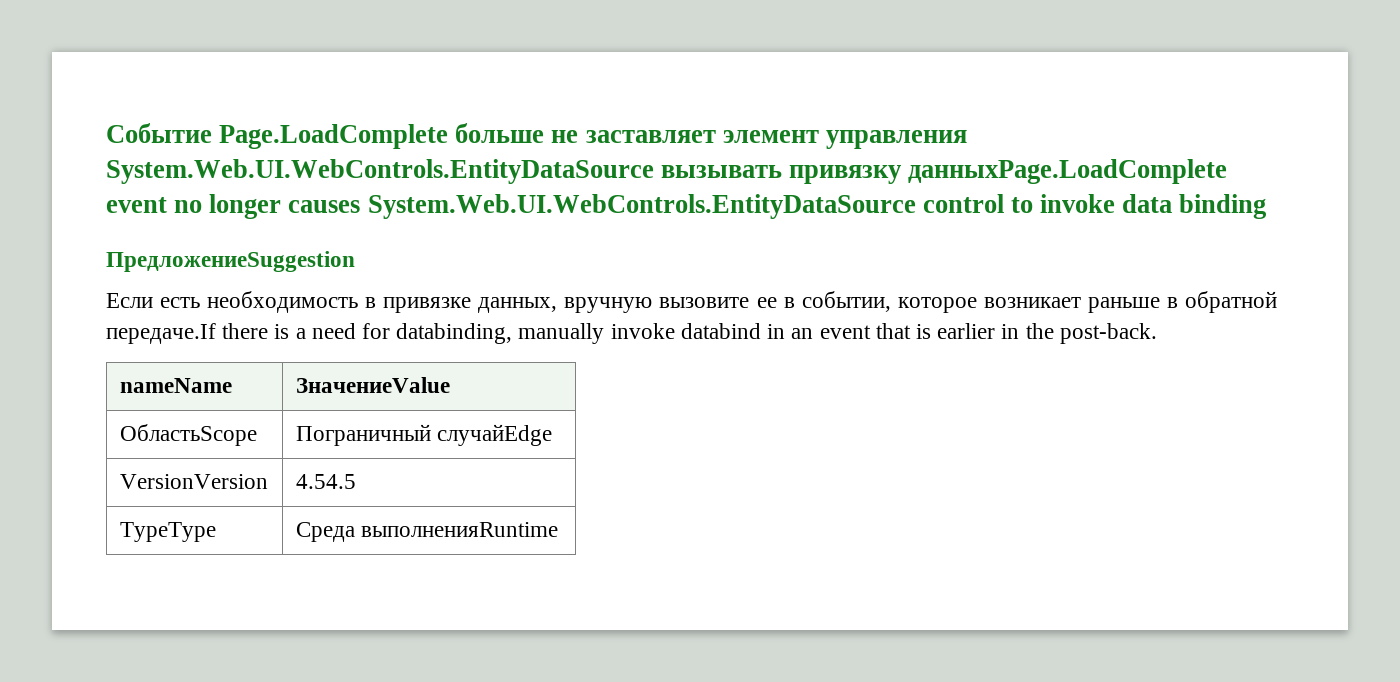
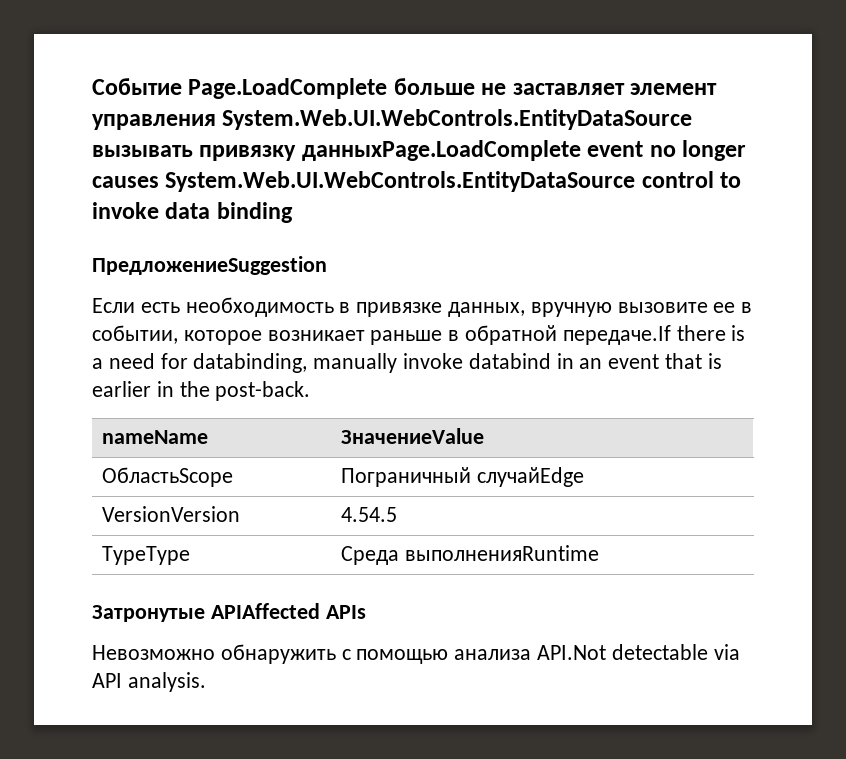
+ Затронутые APIAffected APIs
+ Невозможно обнаружить с помощью анализа API.Not detectable via API analysis.

